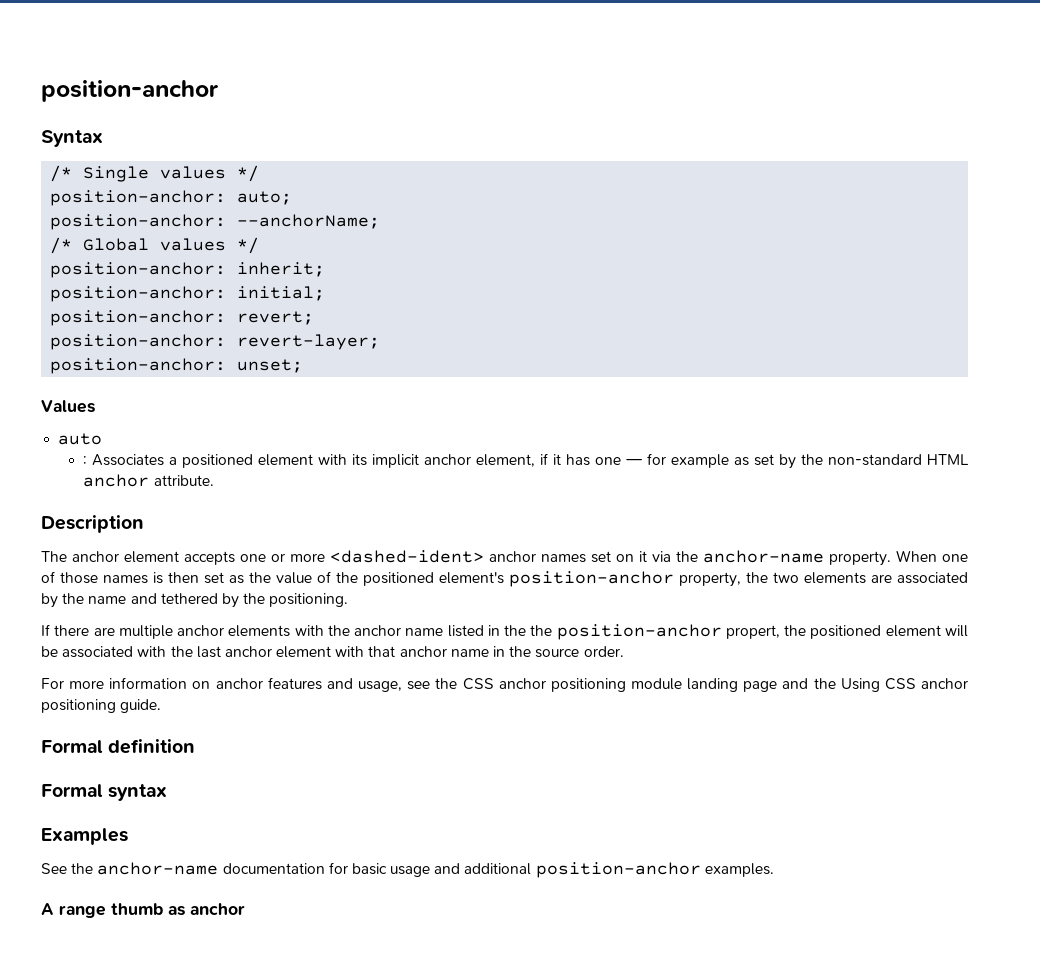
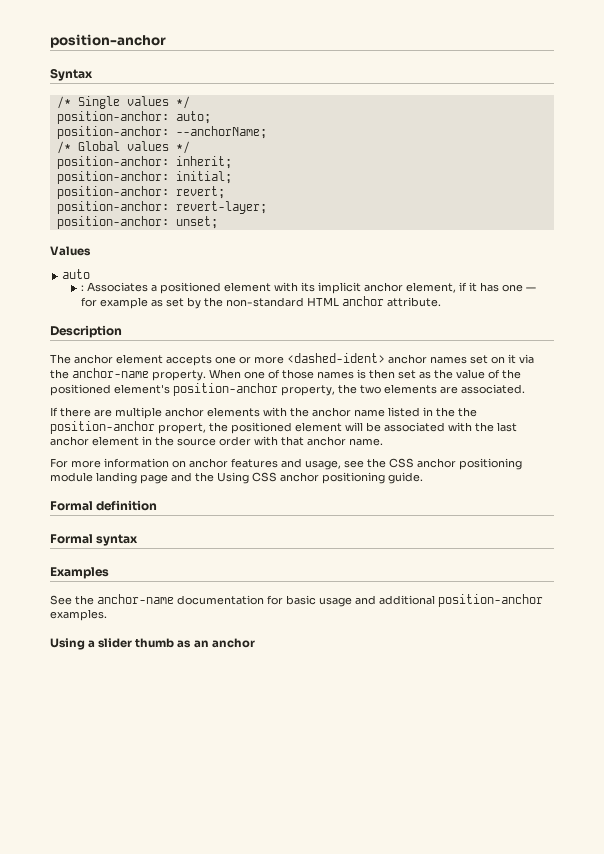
- When one of those names is then set as the value of the positioned element's position-anchor property, the two elements are associated by the name and tethered by the positioning.
+ When one of those names is then set as the value of the positioned element's position-anchor property, the two elements are associated.
- If there are multiple anchor elements with the anchor name listed in the the position-anchor propert, the positioned element will be associated with the last anchor element with that anchor name in the source order.
+ If there are multiple anchor elements with the anchor name listed in the the position-anchor propert, the positioned element will be associated with the last anchor element in the source order with that anchor name.
- A range thumb as anchor
+ Using a slider thumb as an anchor

